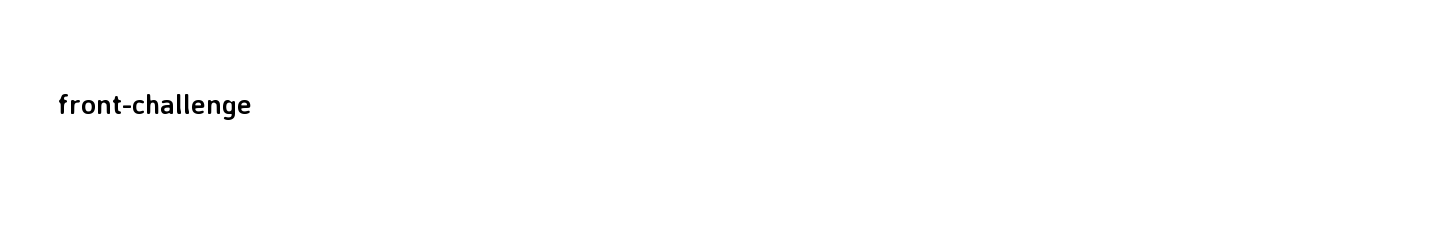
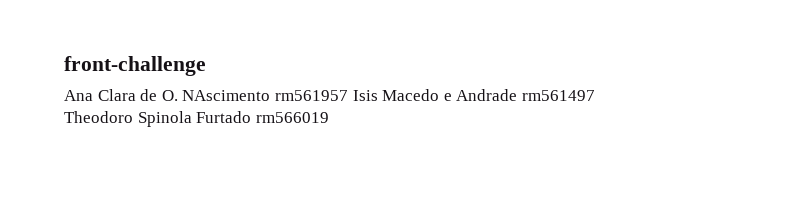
+ Ana Clara de O. NAscimento rm561957 Isis Macedo e Andrade rm561497
+ Theodoro Spinola Furtado rm566019

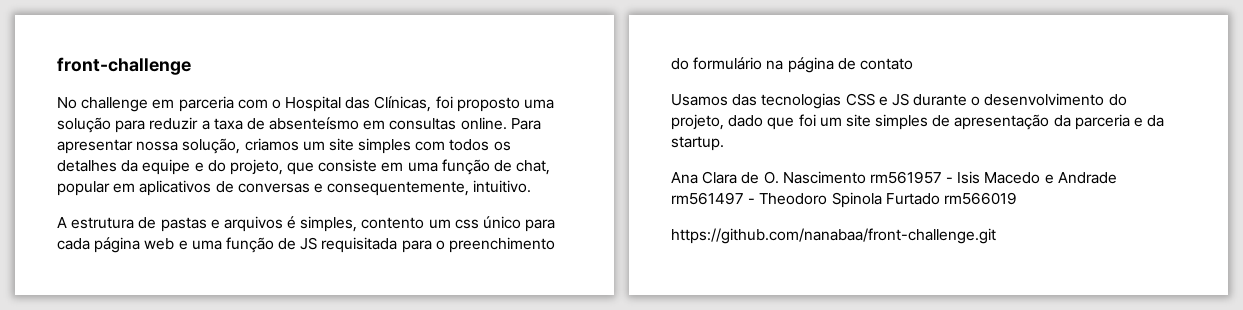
+ No challenge em parceria com o Hospital das Clínicas, foi proposto uma solução para reduzir a taxa de absenteísmo em consultas online. Para apresentar nossa solução, criamos um site simples com todos os detalhes da equipe e do projeto, que consiste em uma função de chat, popular em aplicativos de conversas e consequentemente, intuitivo.
+ A estrutura de pastas e arquivos é simples, contento um css único para cada página web e uma função de JS requisitada para o preenchimento do formulário na página de contato
+ Usamos das tecnologias CSS e JS durante o desenvolvimento do projeto, dado que foi um site simples de apresentação da parceria e da startup.
- Ana Clara de O. NAscimento rm561957 Isis Macedo e Andrade rm561497
- Theodoro Spinola Furtado rm566019
+ Ana Clara de O. Nascimento rm561957 - Isis Macedo e Andrade rm561497 - Theodoro Spinola Furtado rm566019
+ https://github.com/nanabaa/front-challenge.git

